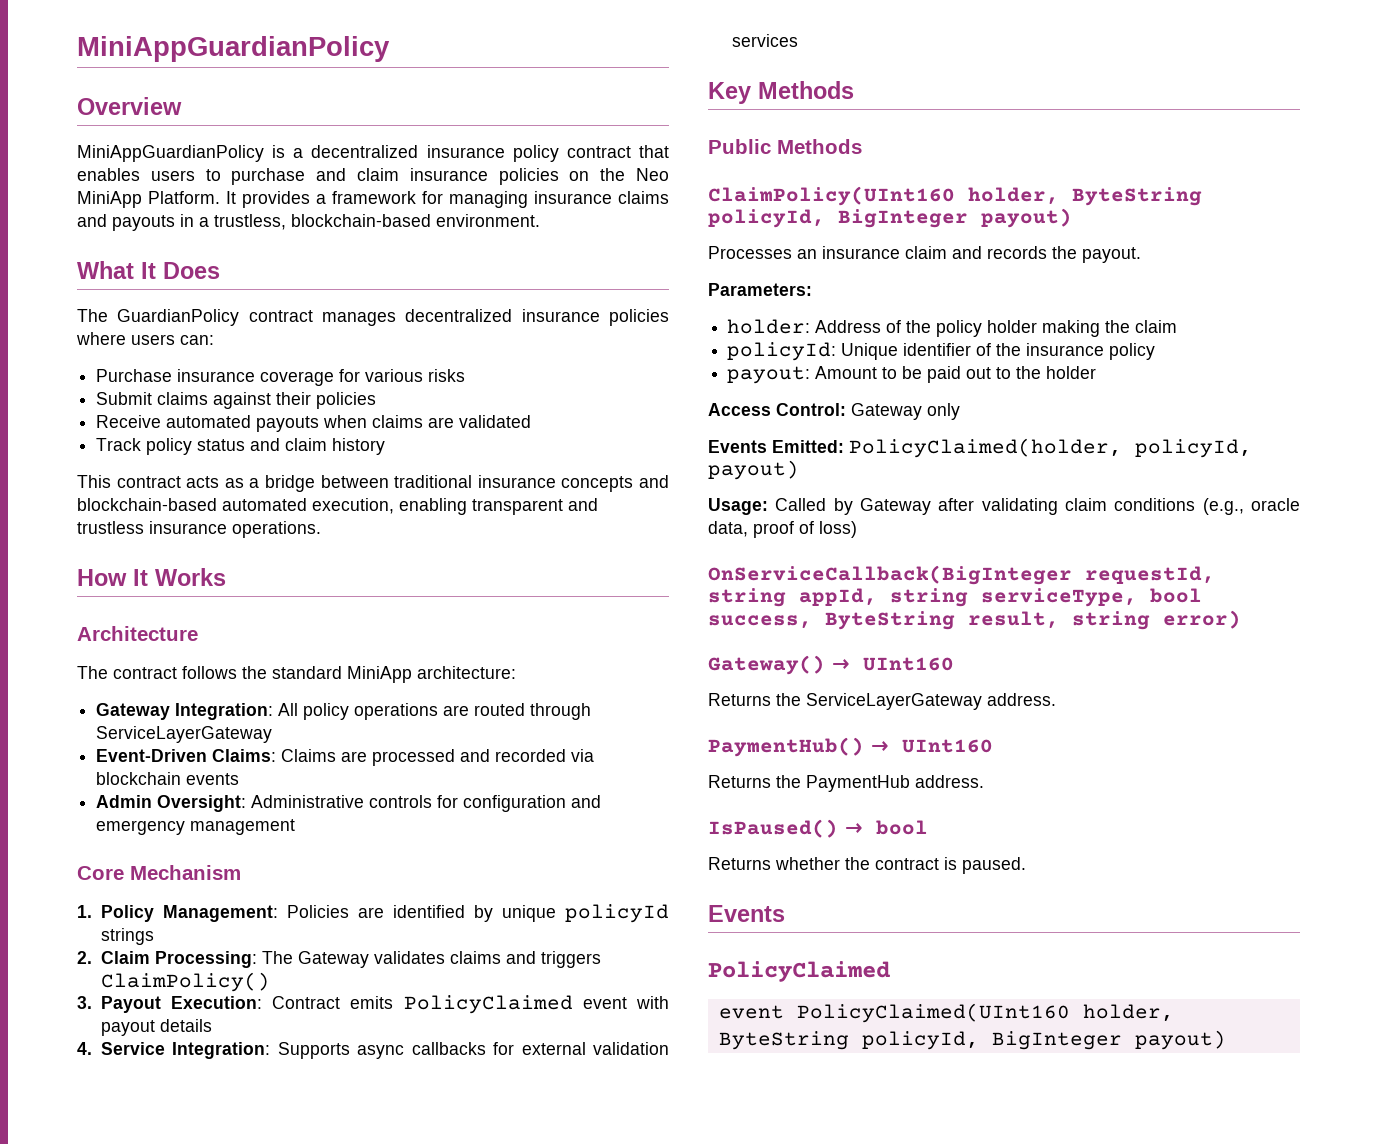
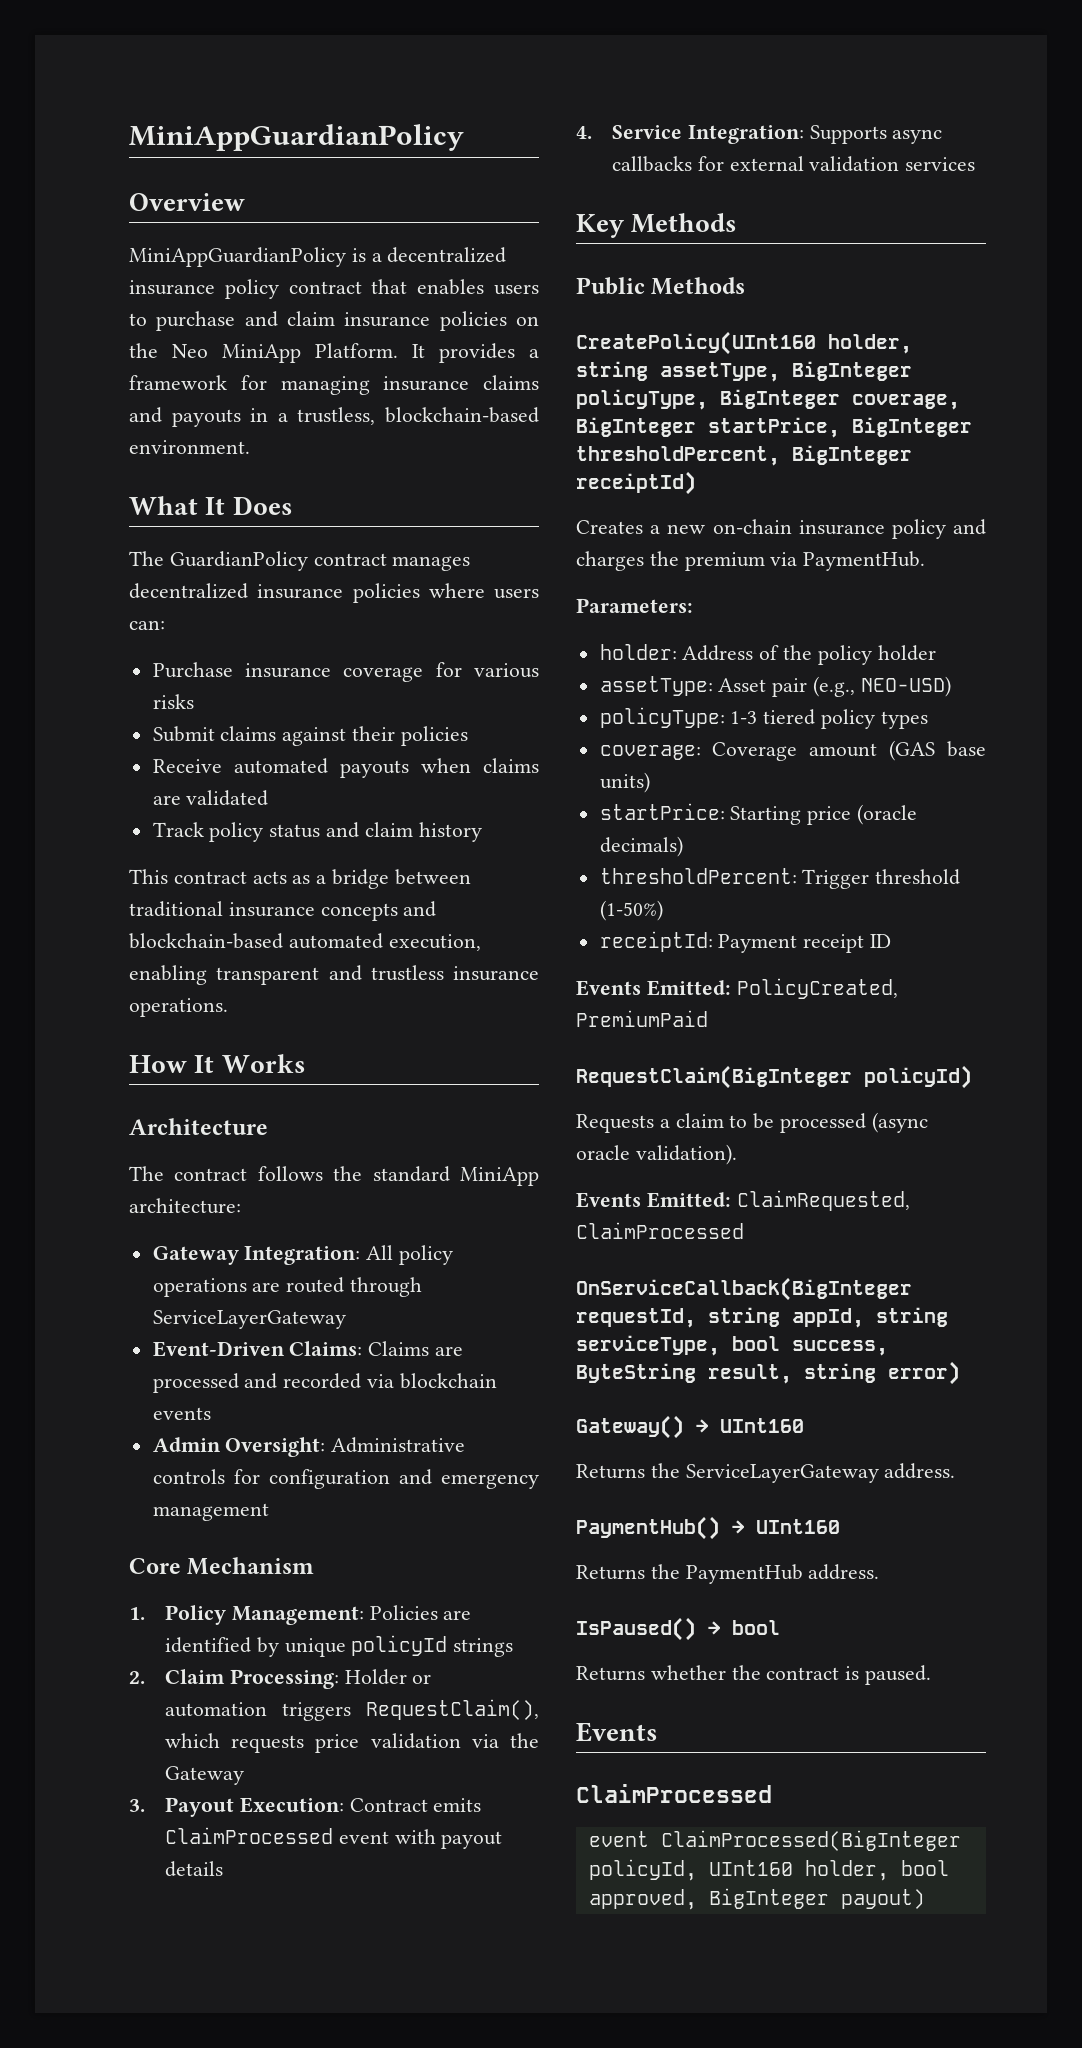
- 2. Claim Processing: The Gateway validates claims and triggers ClaimPolicy()
+ 2. Claim Processing: Holder or automation triggers RequestClaim(), which requests price validation via the Gateway
- 3. Payout Execution: Contract emits PolicyClaimed event with payout details
+ 3. Payout Execution: Contract emits ClaimProcessed event with payout details
- ClaimPolicy(UInt160 holder, ByteString policyId, BigInteger payout)
- Processes an insurance claim and records the payout.
+ CreatePolicy(UInt160 holder, string assetType, BigInteger policyType, BigInteger coverage, BigInteger startPrice, BigInteger thresholdPercent, BigInteger receiptId)
+ Creates a new on-chain insurance policy and charges the premium via PaymentHub.
- holder: Address of the policy holder making the claim
- policyId: Unique identifier of the insurance policy
- payout: Amount to be paid out to the holder
- Access Control: Gateway only
- Events Emitted: PolicyClaimed(holder, policyId, payout)
- Usage: Called by Gateway after validating claim conditions (e.g., oracle data, proof of loss)
+ holder: Address of the policy holder
+ assetType: Asset pair (e.g., NEO-USD)
+ policyType: 1-3 tiered policy types
+ coverage: Coverage amount (GAS base units)
+ startPrice: Starting price (oracle decimals)
+ thresholdPercent: Trigger threshold (1-50%)
+ receiptId: Payment receipt ID
+ Events Emitted: PolicyCreated, PremiumPaid
+ RequestClaim(BigInteger policyId)
+ Requests a claim to be processed (async oracle validation).
+ Events Emitted: ClaimRequested, ClaimProcessed
  Returns whether the contract is paused.
  Events
- PolicyClaimed
- event PolicyClaimed(UInt160 holder, ByteString policyId, BigInteger payout)
+ ClaimProcessed
+ event ClaimProcessed(BigInteger policyId, UInt160 holder, bool approved, BigInteger payout)

